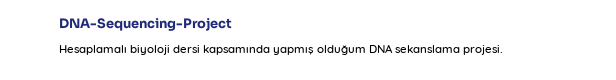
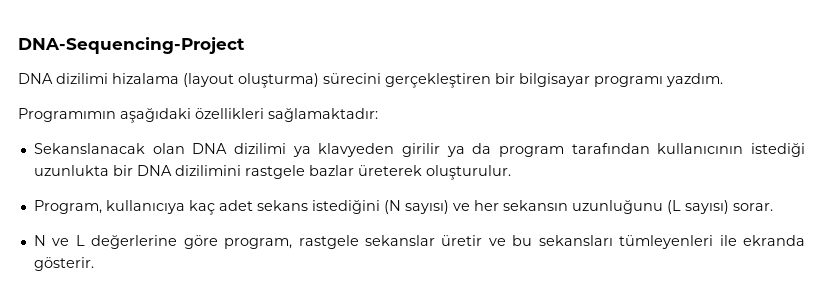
- Hesaplamalı biyoloji dersi kapsamında yapmış olduğum DNA sekanslama projesi.
+ DNA dizilimi hizalama (layout oluşturma) sürecini gerçekleştiren bir bilgisayar programı yazdım.
+ Programımın aşağıdaki özellikleri sağlamaktadır:
+ Sekanslanacak olan DNA dizilimi ya klavyeden girilir ya da program tarafından kullanıcının istediği uzunlukta bir DNA dizilimini rastgele bazlar üreterek oluşturulur.
+ Program, kullanıcıya kaç adet sekans istediğini (N sayısı) ve her sekansın uzunluğunu (L sayısı) sorar.
+ N ve L değerlerine göre program, rastgele sekanslar üretir ve bu sekansları tümleyenleri ile ekranda gösterir.

